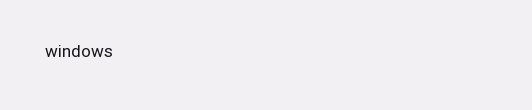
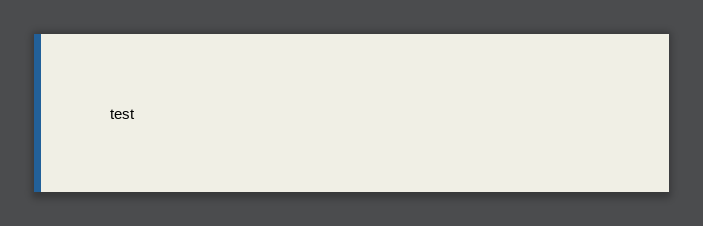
- windows
+ test

